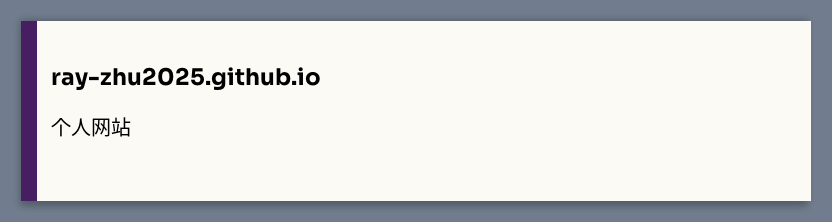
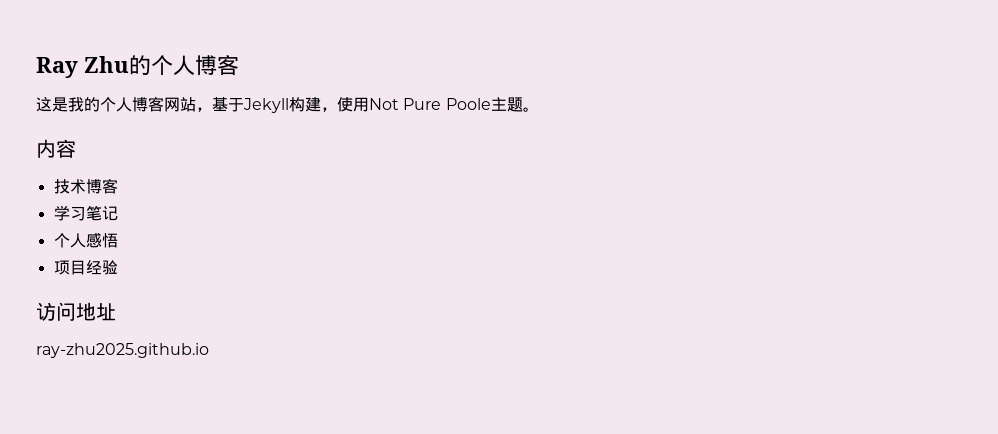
+ Ray Zhu的个人博客
+ 这是我的个人博客网站，基于Jekyll构建，使用Not Pure Poole主题。
+ 内容
+ 技术博客
+ 学习笔记
+ 个人感悟
+ 项目经验
+ 访问地址
  ray-zhu2025.github.io
- 个人网站

